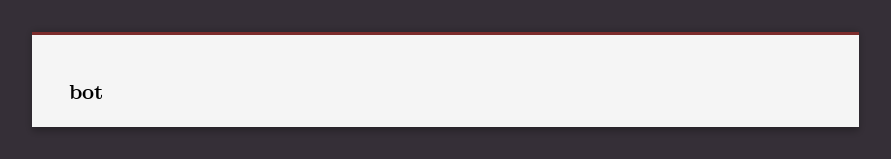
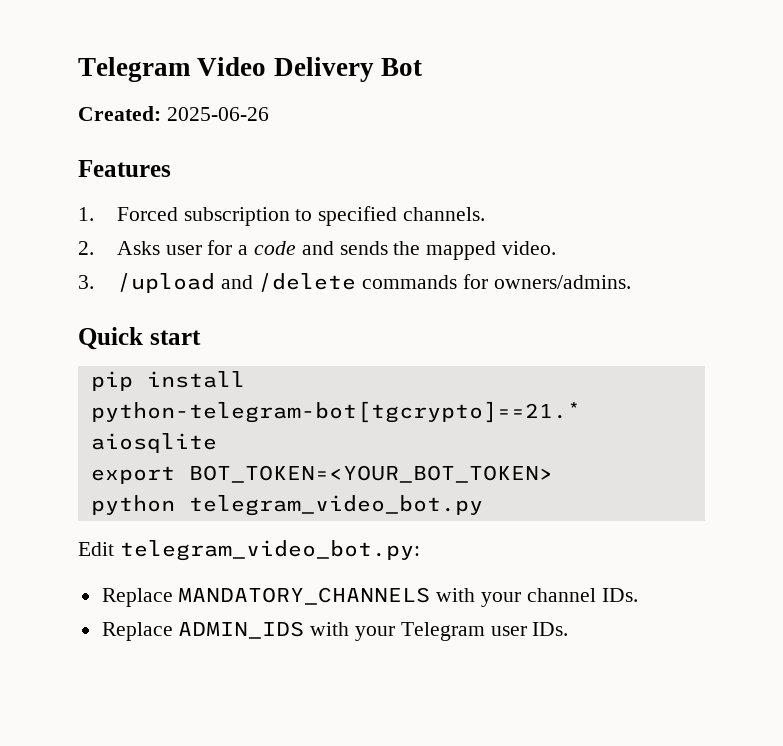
- bot
+ Telegram Video Delivery Bot
+ Created: 2025-06-26
+ Features
+ 1. Forced subscription to specified channels.
+ 2. Asks user for a code and sends the mapped video.
+ 3. /upload and /delete commands for owners/admins.
+ Quick start
+ pip install python-telegram-bot[tgcrypto]==21.* aiosqlite
+ export BOT_TOKEN=<YOUR_BOT_TOKEN>
+ python telegram_video_bot.py
+ Edit telegram_video_bot.py:
+ Replace MANDATORY_CHANNELS with your channel IDs.
+ Replace ADMIN_IDS with your Telegram user IDs.

